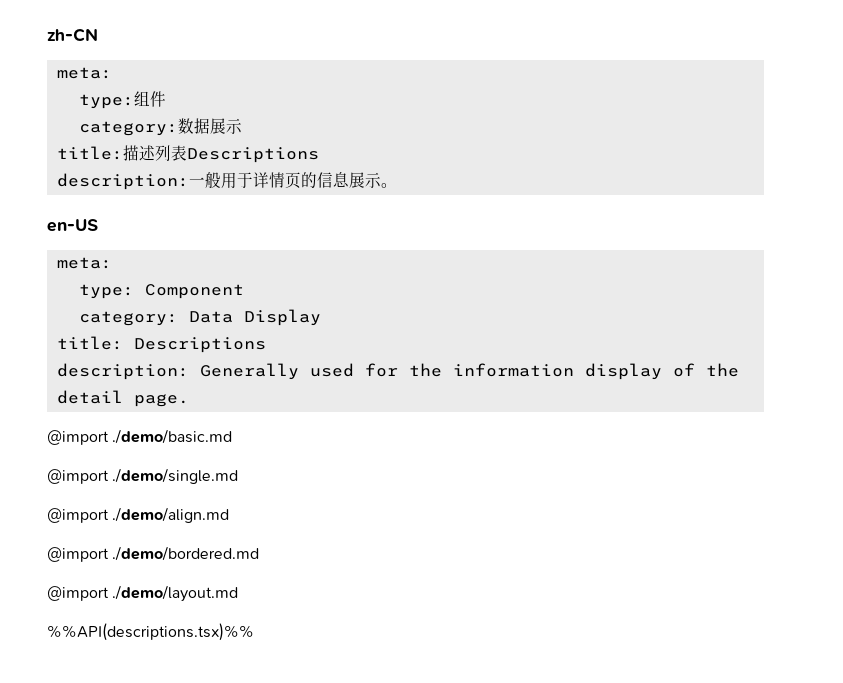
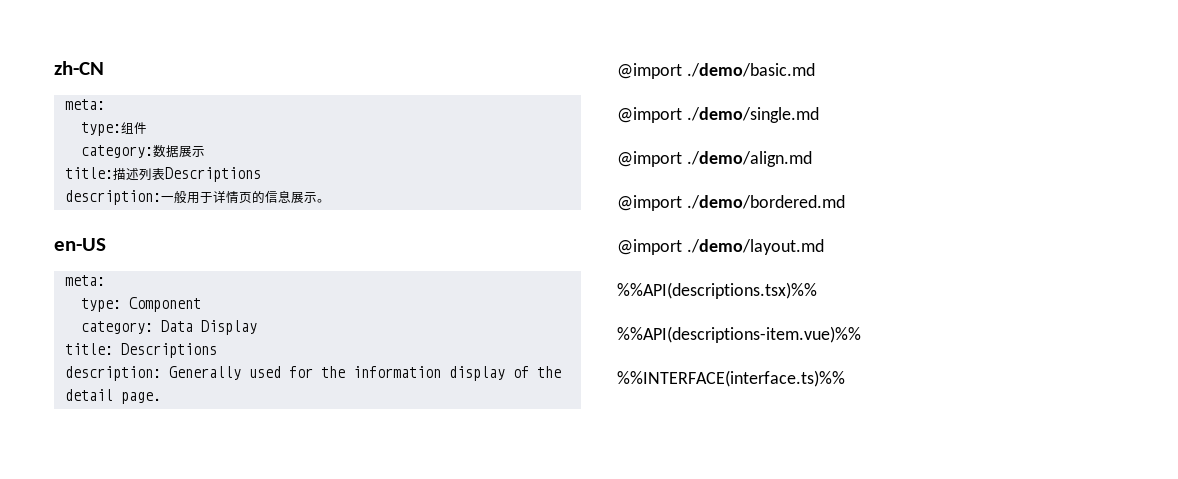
+ %%API(descriptions-item.vue)%%
+ %%INTERFACE(interface.ts)%%

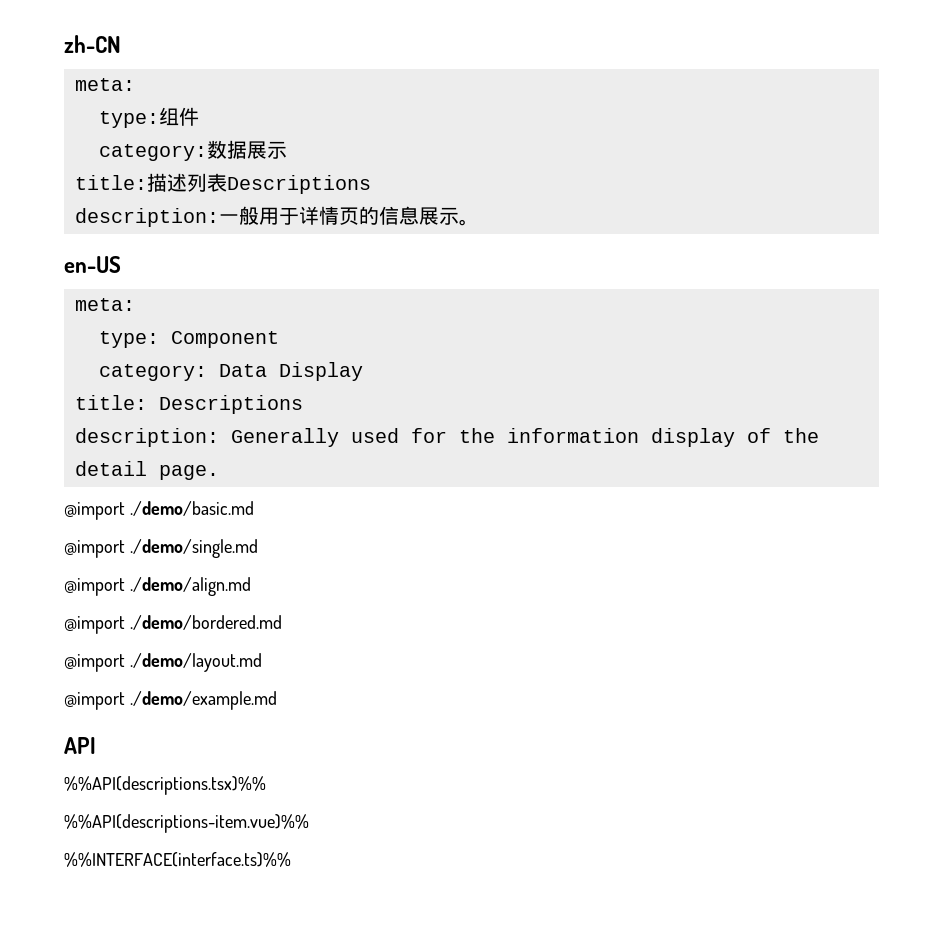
+ @import ./demo/example.md
+ API

